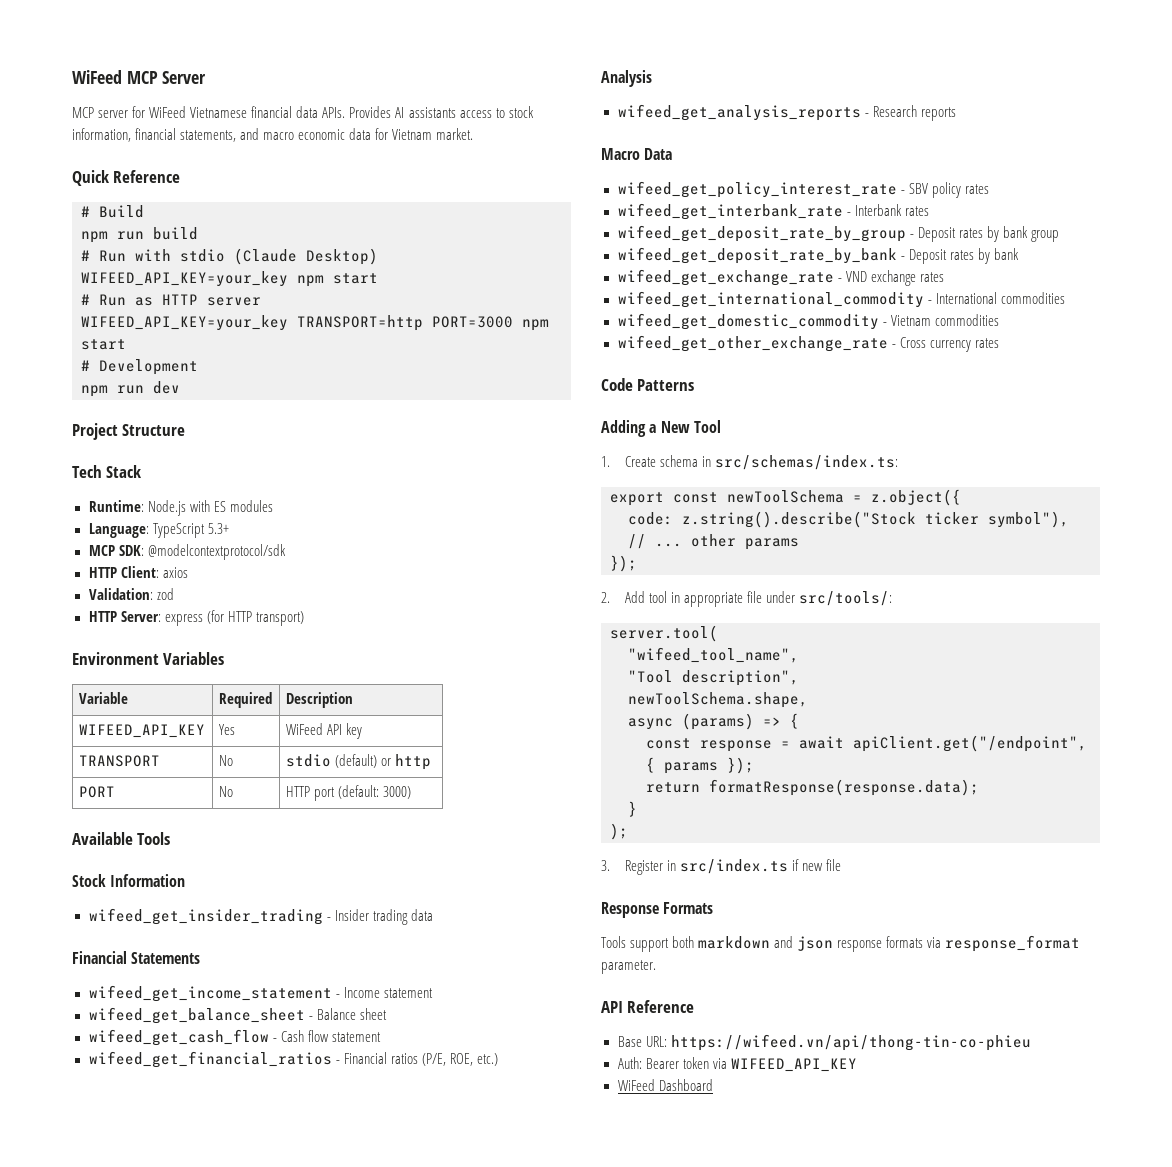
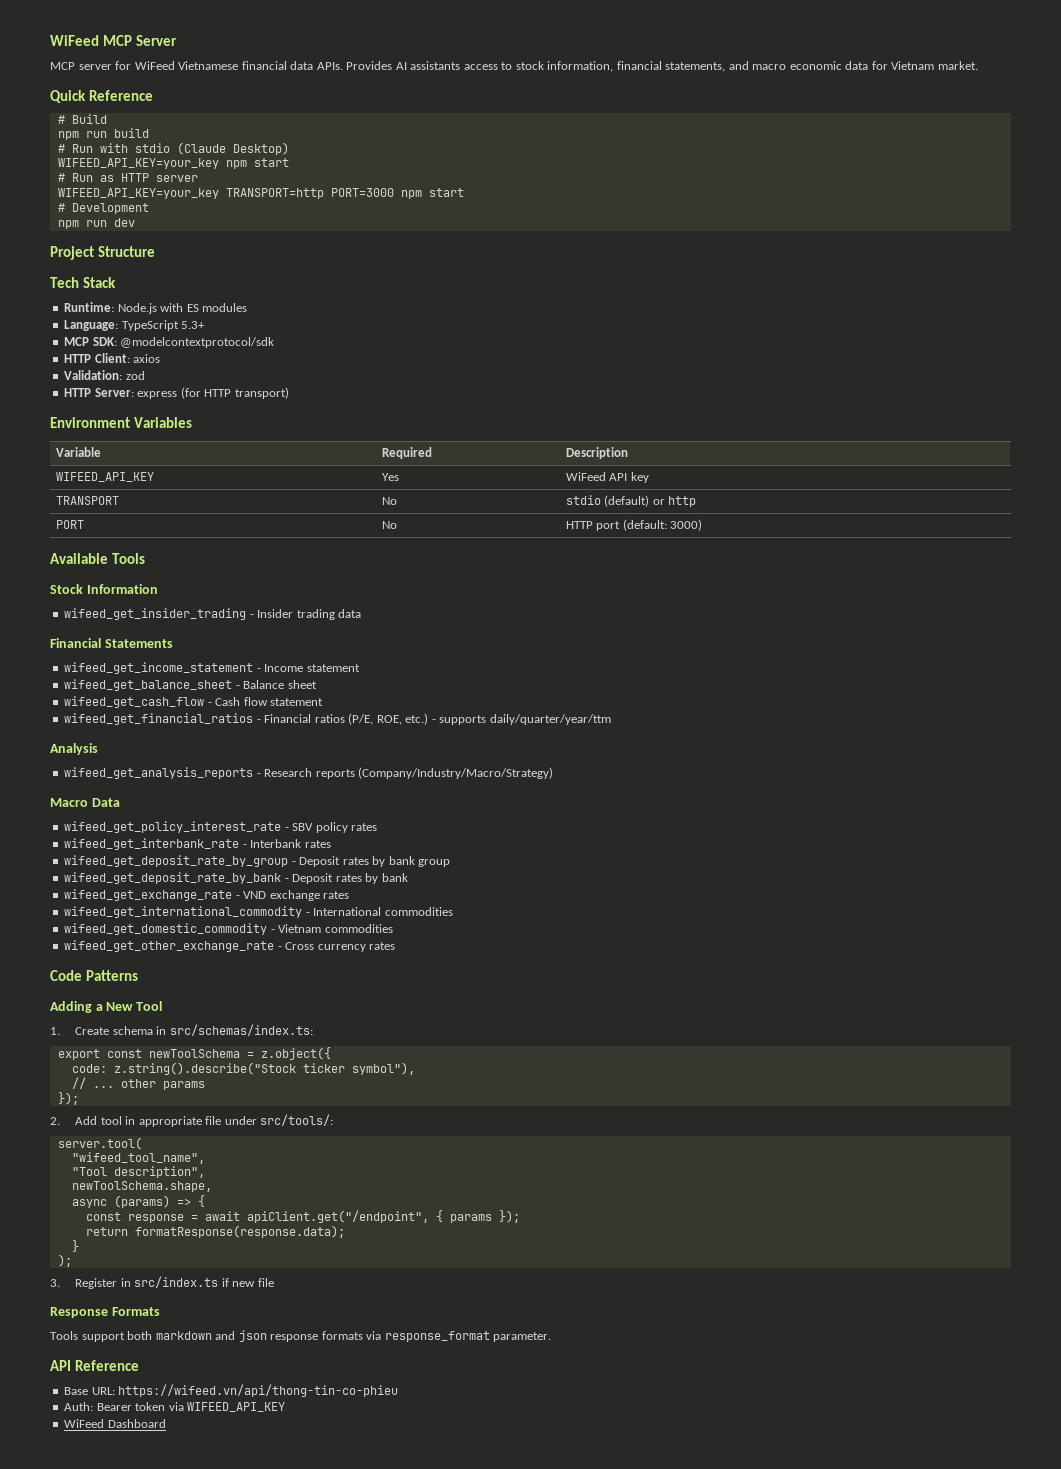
- wifeed_get_financial_ratios - Financial ratios (P/E, ROE, etc.)
+ wifeed_get_financial_ratios - Financial ratios (P/E, ROE, etc.) - supports daily/quarter/year/ttm
- wifeed_get_analysis_reports - Research reports
+ wifeed_get_analysis_reports - Research reports (Company/Industry/Macro/Strategy)

